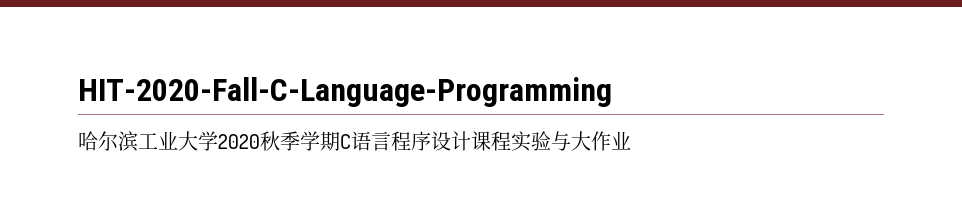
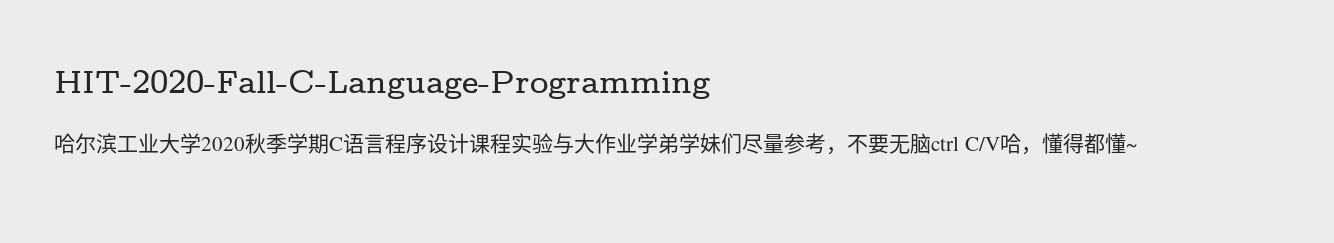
- 哈尔滨工业大学2020秋季学期C语言程序设计课程实验与大作业
+ 哈尔滨工业大学2020秋季学期C语言程序设计课程实验与大作业学弟学妹们尽量参考，不要无脑ctrl C/V哈，懂得都懂~

